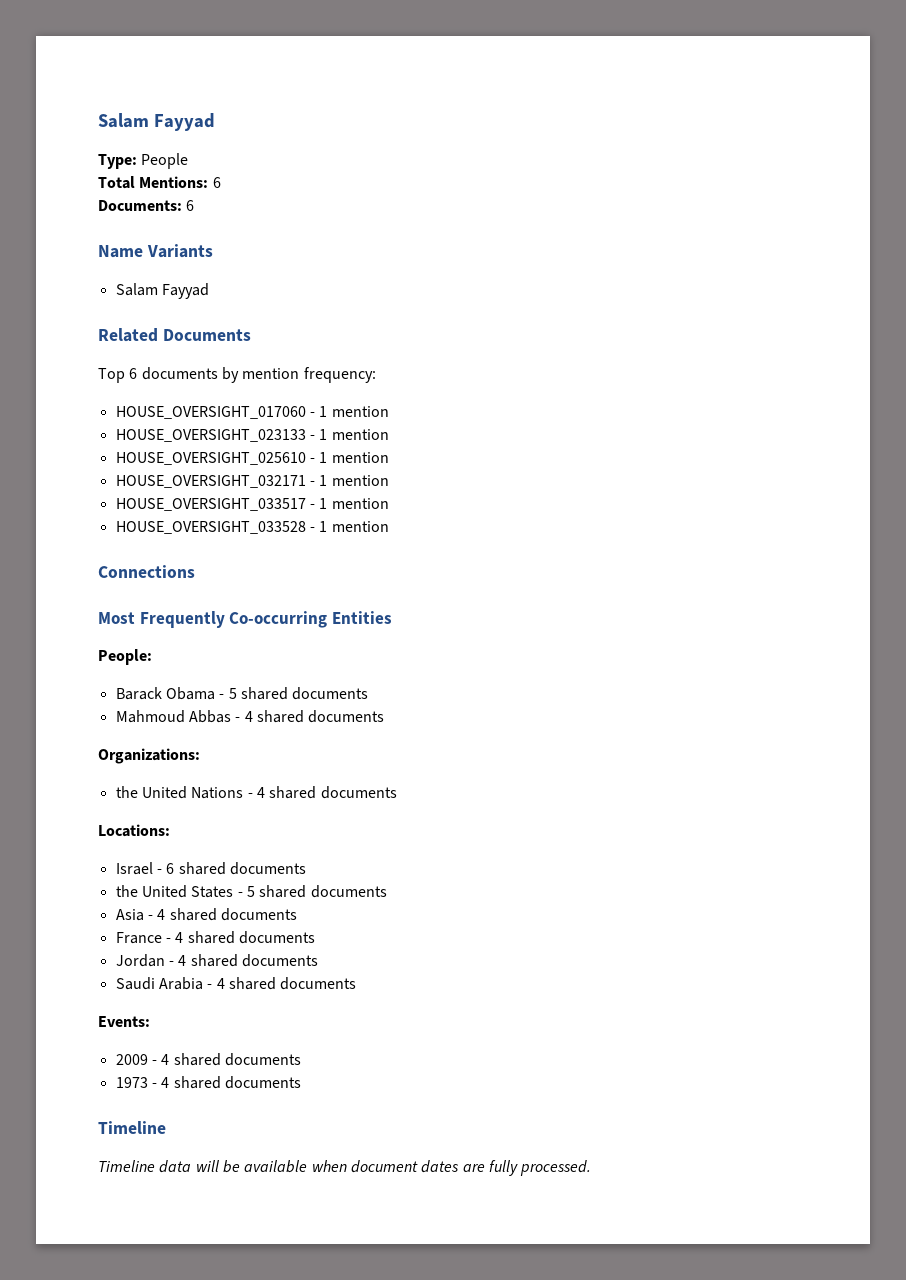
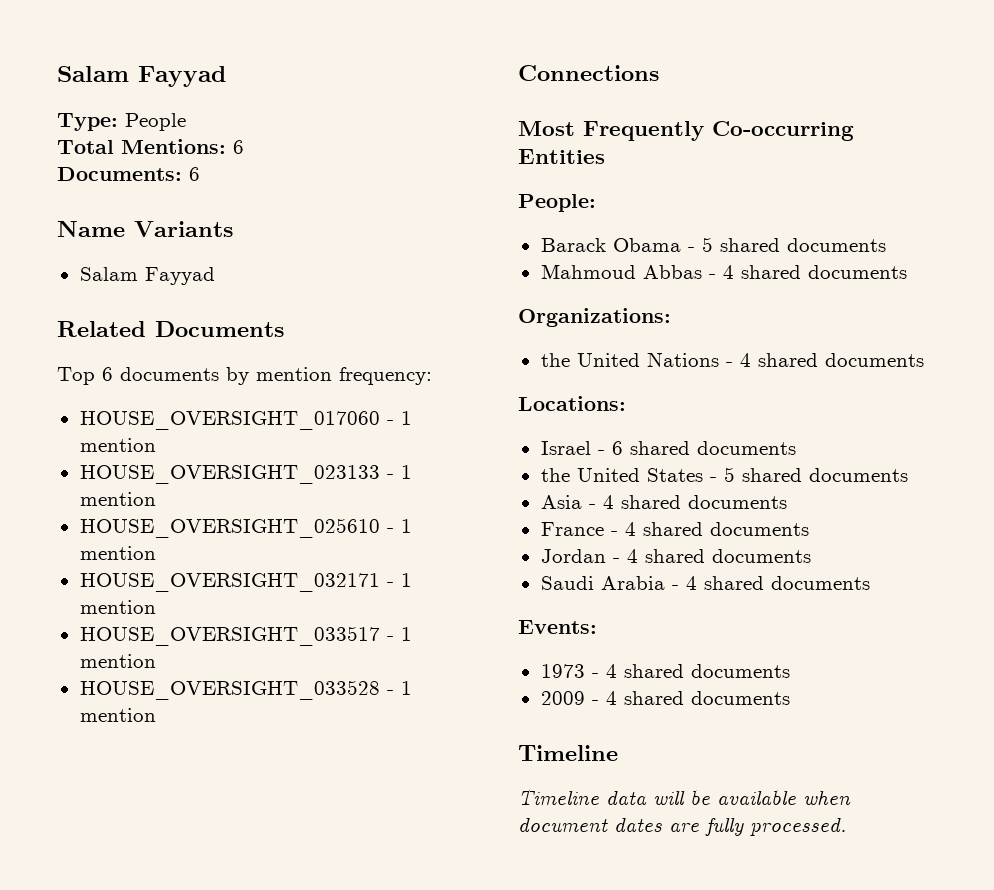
+ 1973 - 4 shared documents
  2009 - 4 shared documents
- 1973 - 4 shared documents

